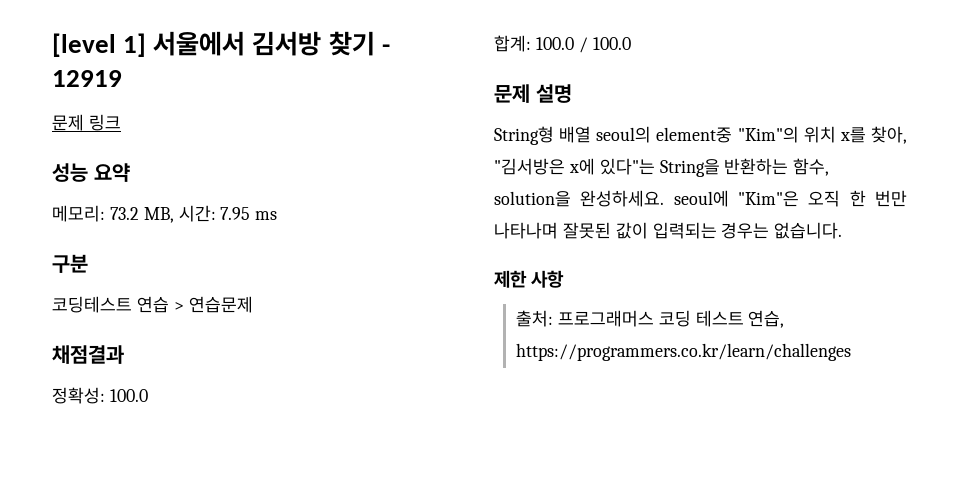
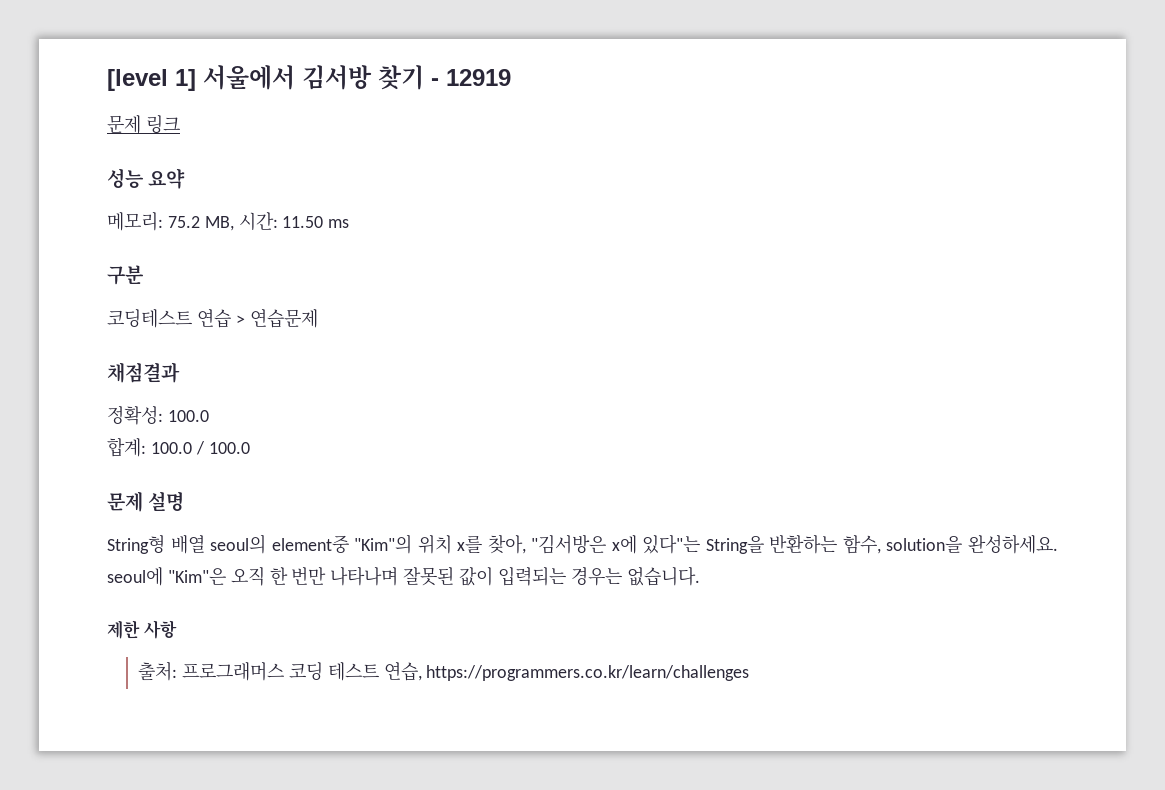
- 메모리: 73.2 MB, 시간: 7.95 ms
+ 메모리: 75.2 MB, 시간: 11.50 ms

